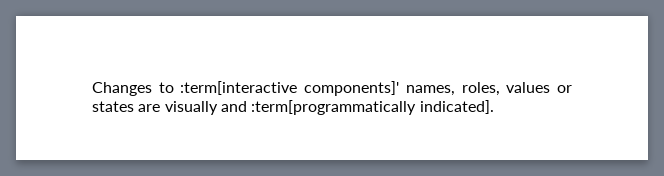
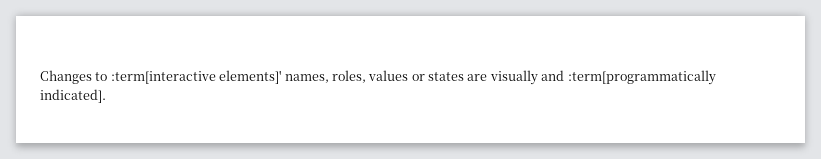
- Changes to :term[interactive components]' names, roles, values or states are visually and :term[programmatically indicated].
+ Changes to :term[interactive elements]' names, roles, values or states are visually and :term[programmatically indicated].

